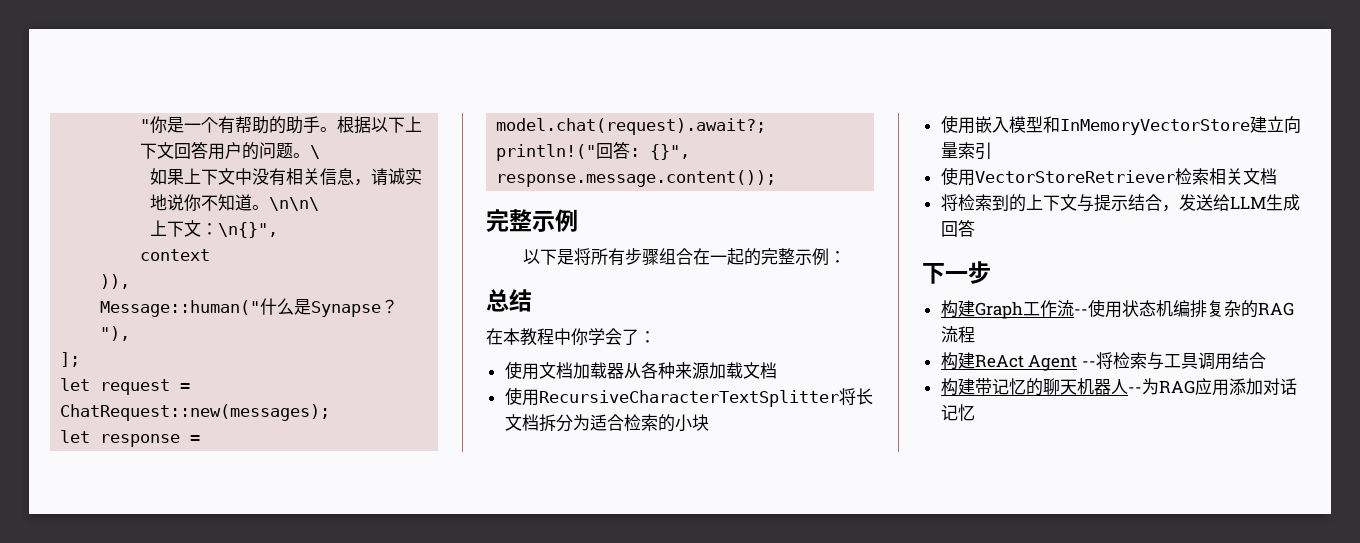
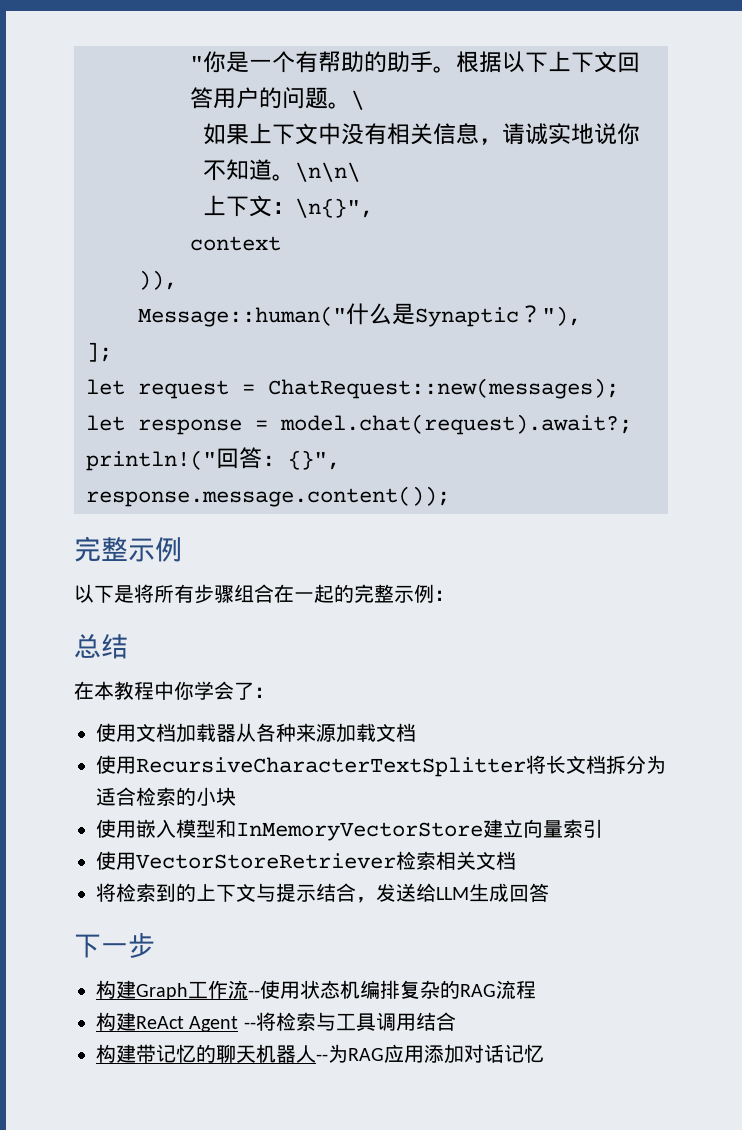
- Message::human("什么是Synapse？
+ Message::human("什么是Synaptic？

